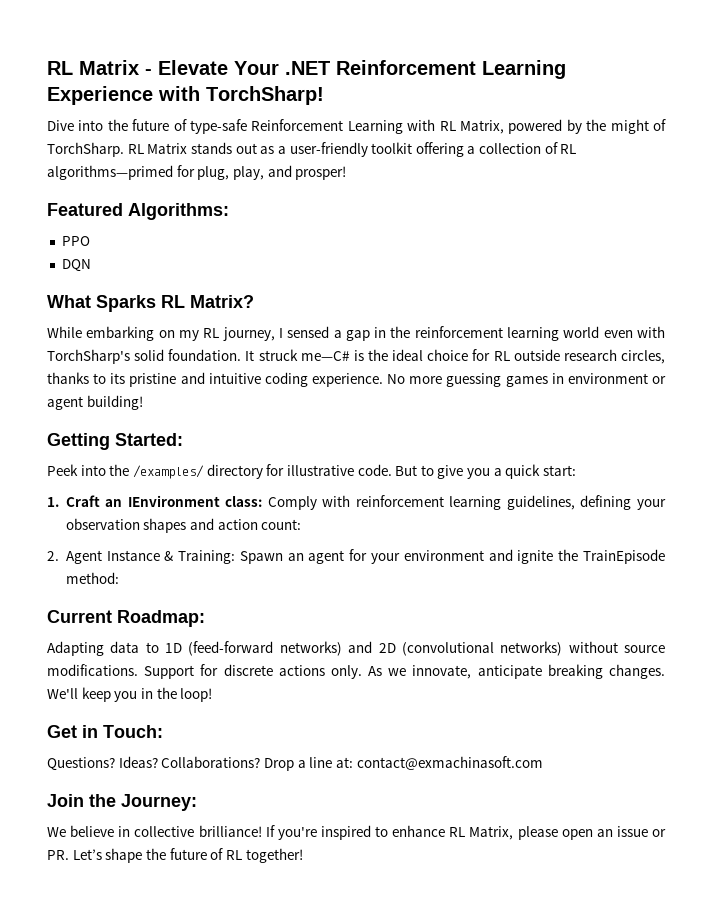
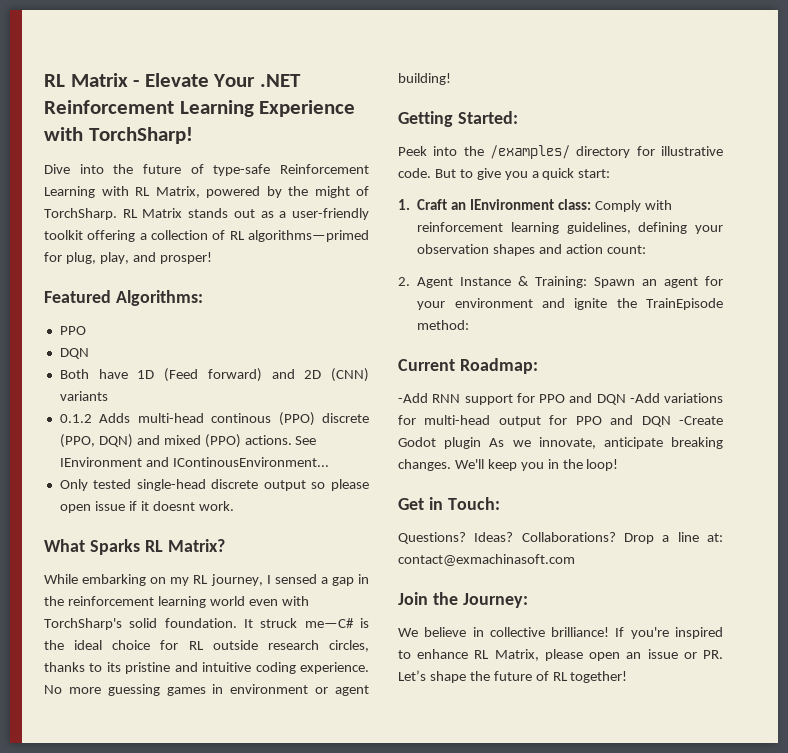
+ Both have 1D (Feed forward) and 2D (CNN) variants
+ 0.1.2 Adds multi-head continous (PPO) discrete (PPO, DQN) and mixed (PPO) actions. See IEnvironment and IContinousEnvironment...
+ Only tested single-head discrete output so please open issue if it doesnt work.
- Adapting data to 1D (feed-forward networks) and 2D (convolutional networks) without source modifications. Support for discrete actions only. As we innovate, anticipate breaking changes.
+ -Add RNN support for PPO and DQN -Add variations for multi-head output for PPO and DQN -Create Godot plugin As we innovate, anticipate breaking changes.

